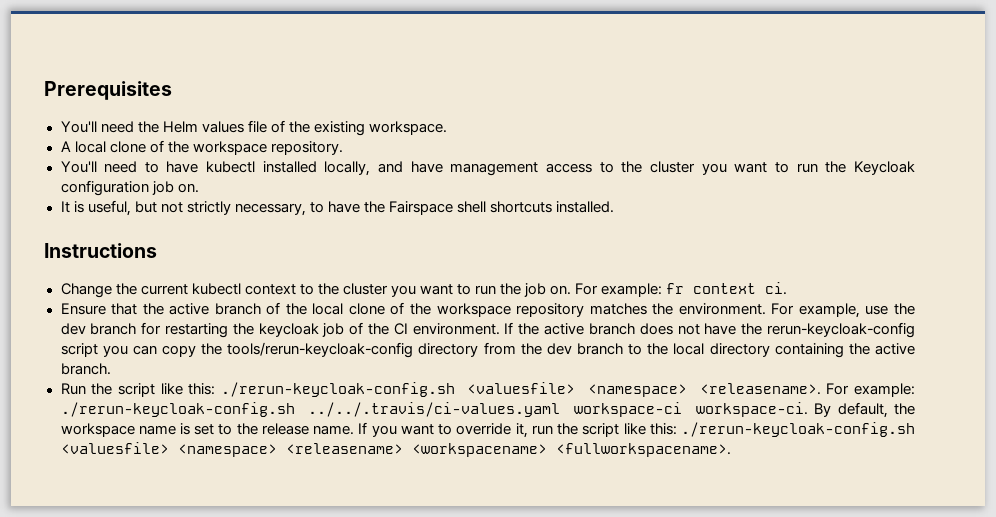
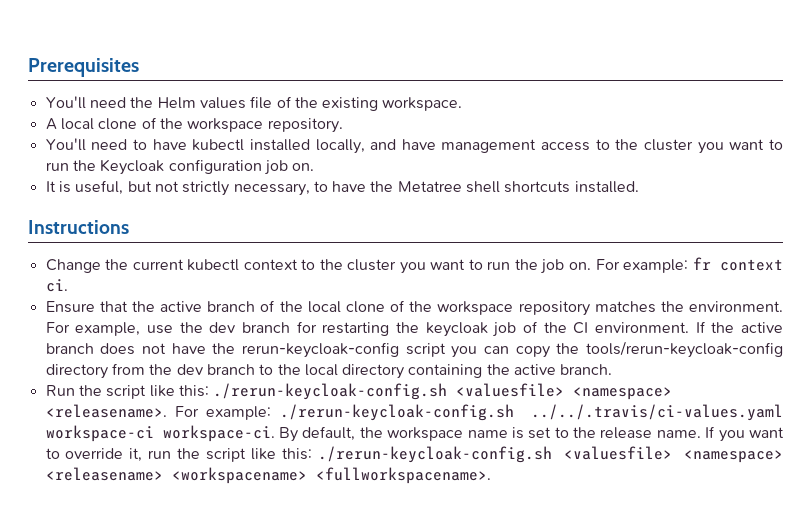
- It is useful, but not strictly necessary, to have the Fairspace shell shortcuts installed.
+ It is useful, but not strictly necessary, to have the Metatree shell shortcuts installed.

